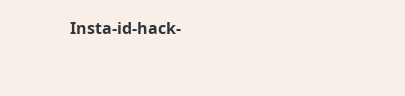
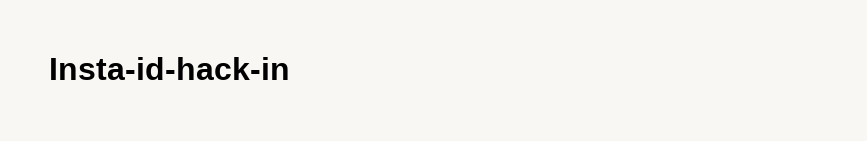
- Insta-id-hack-
+ Insta-id-hack-in

